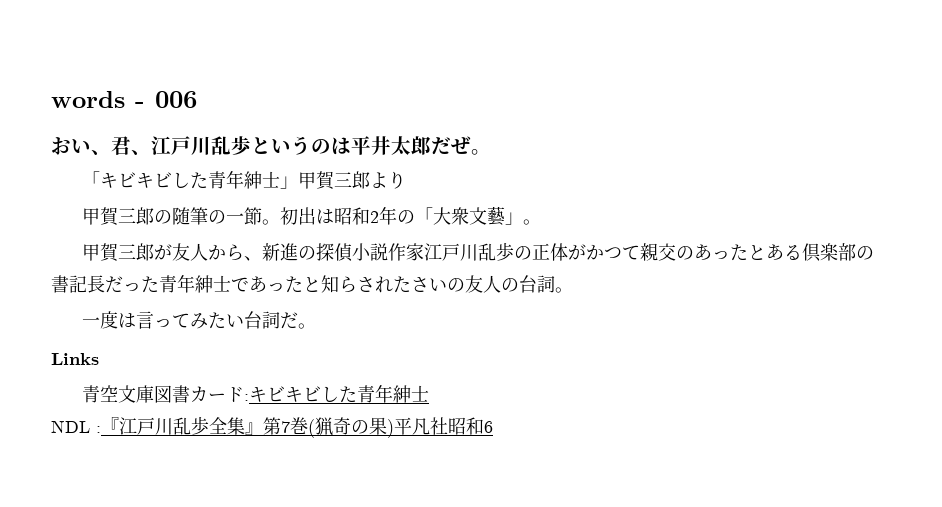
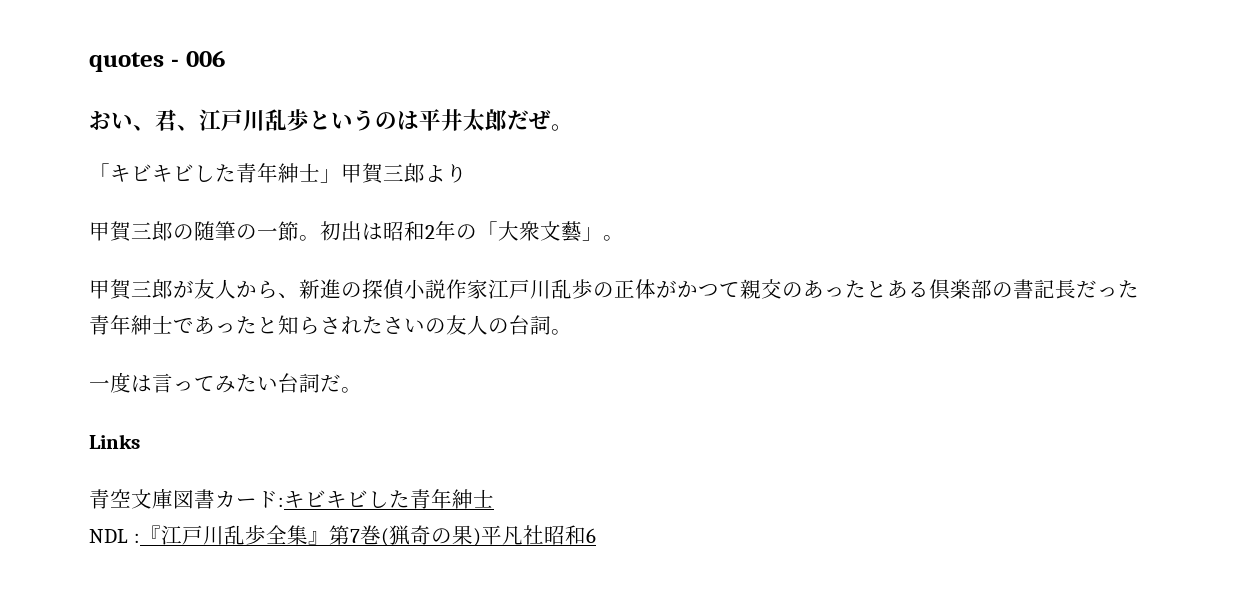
- words - 006
+ quotes - 006

